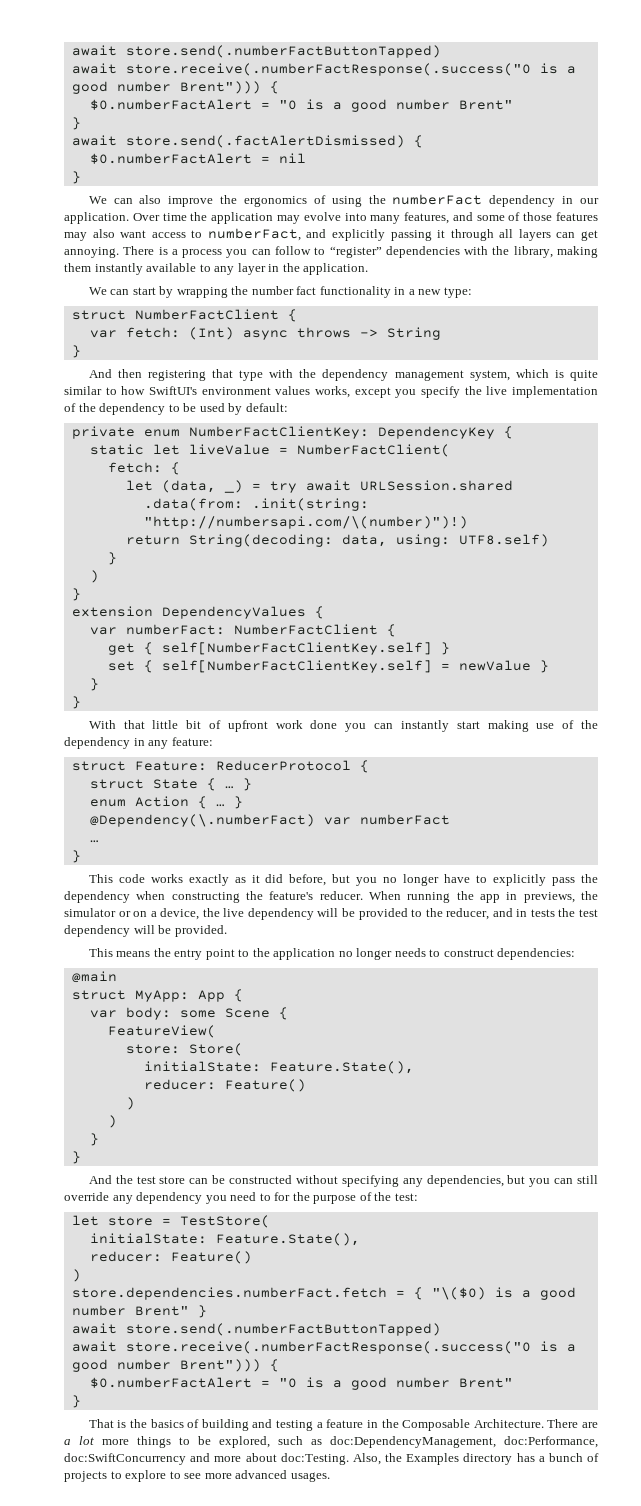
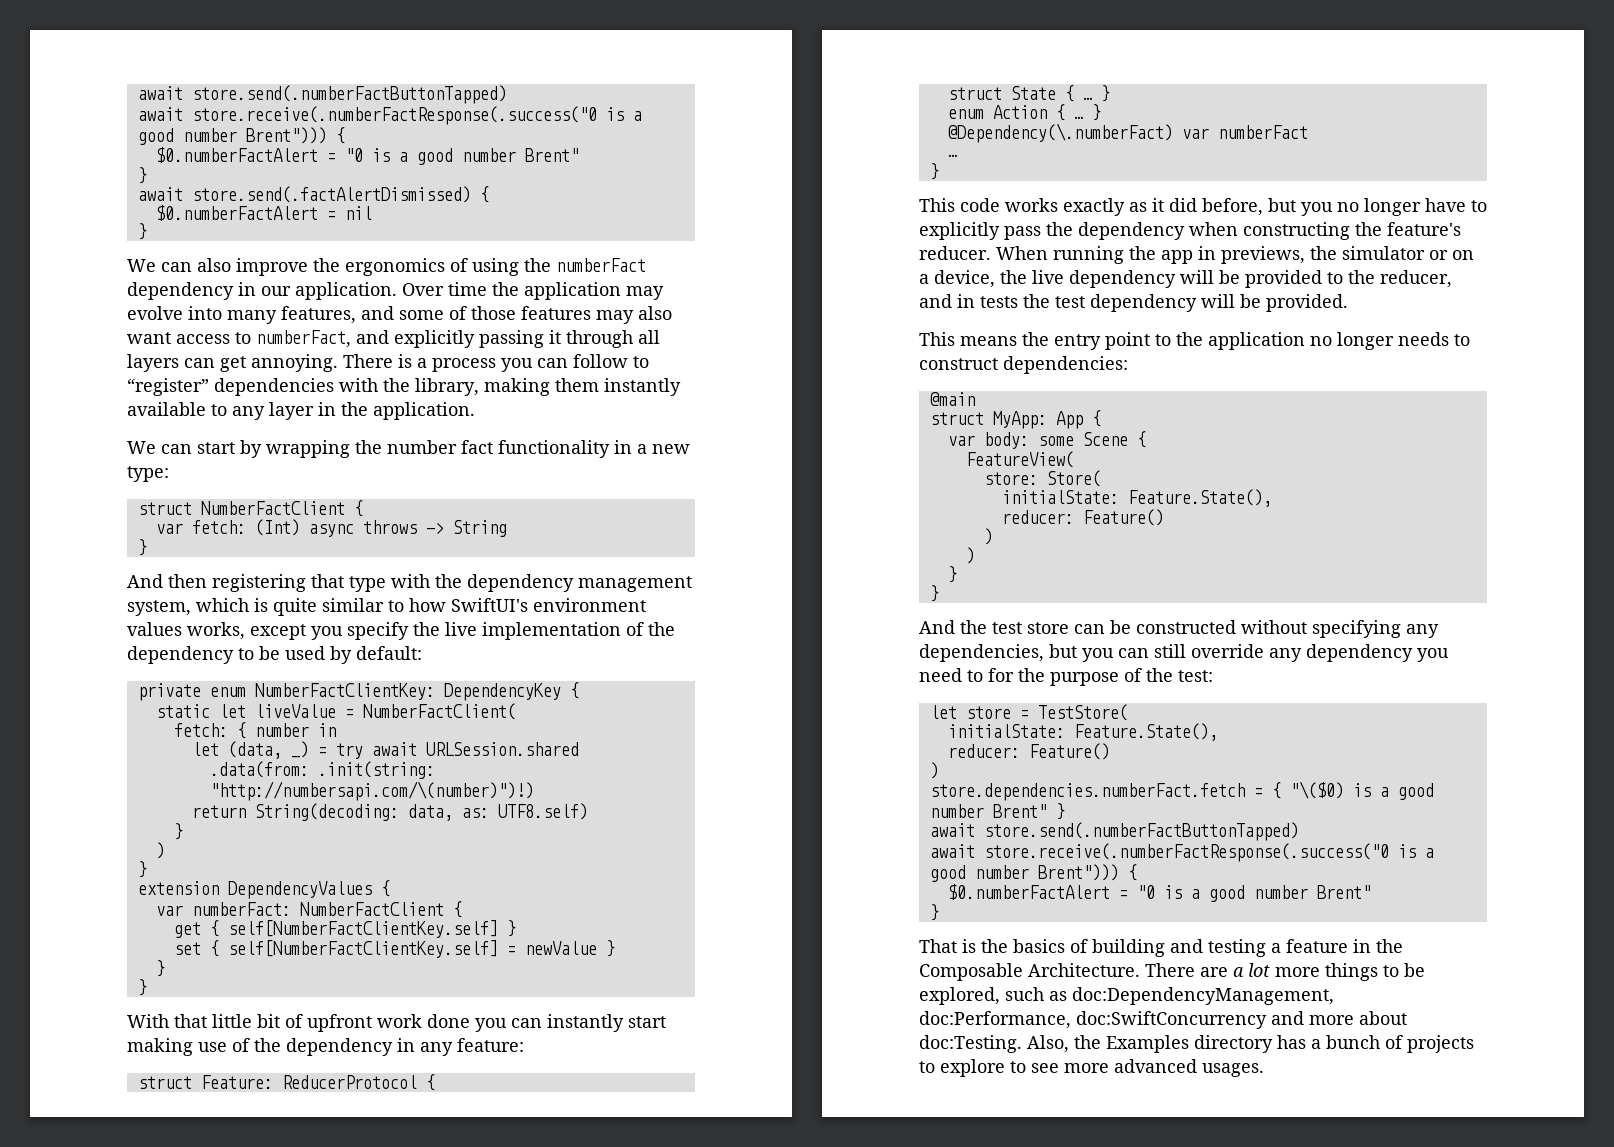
- fetch: {
+ fetch: { number in
- return String(decoding: data, using: UTF8.self)
+ return String(decoding: data, as: UTF8.self)

